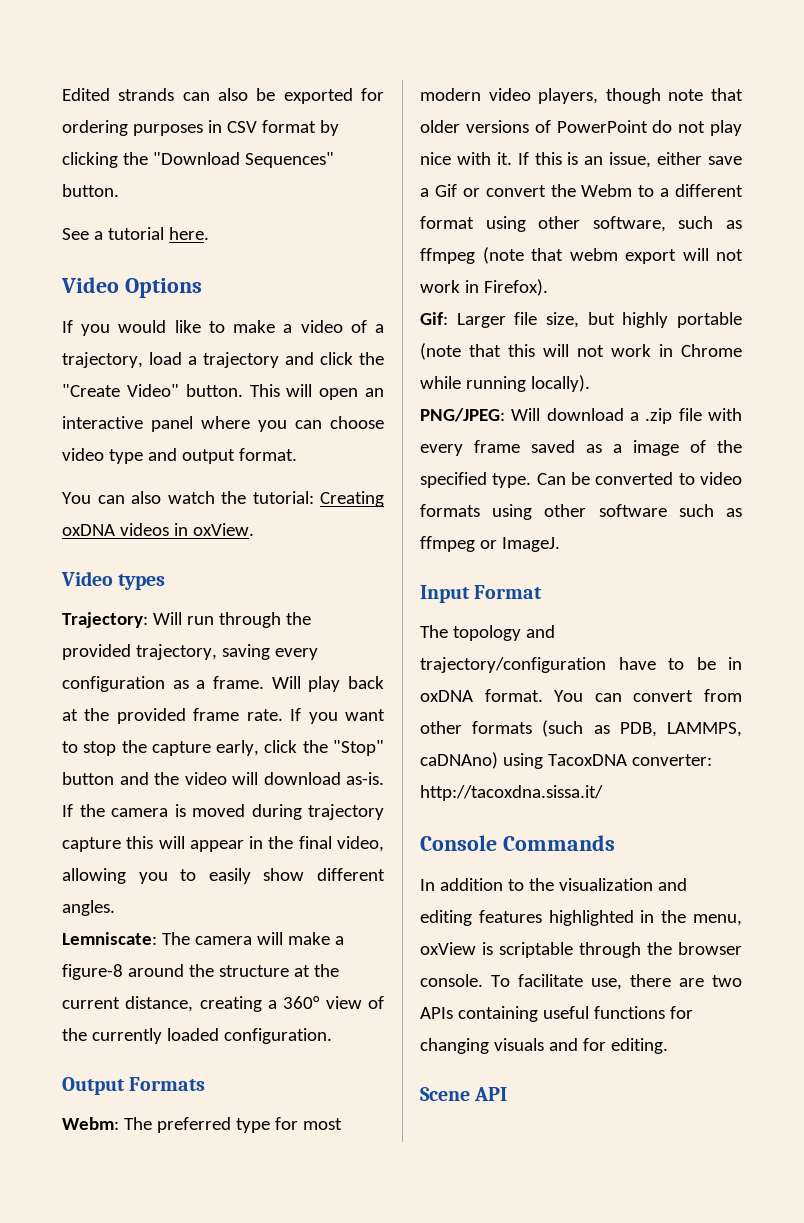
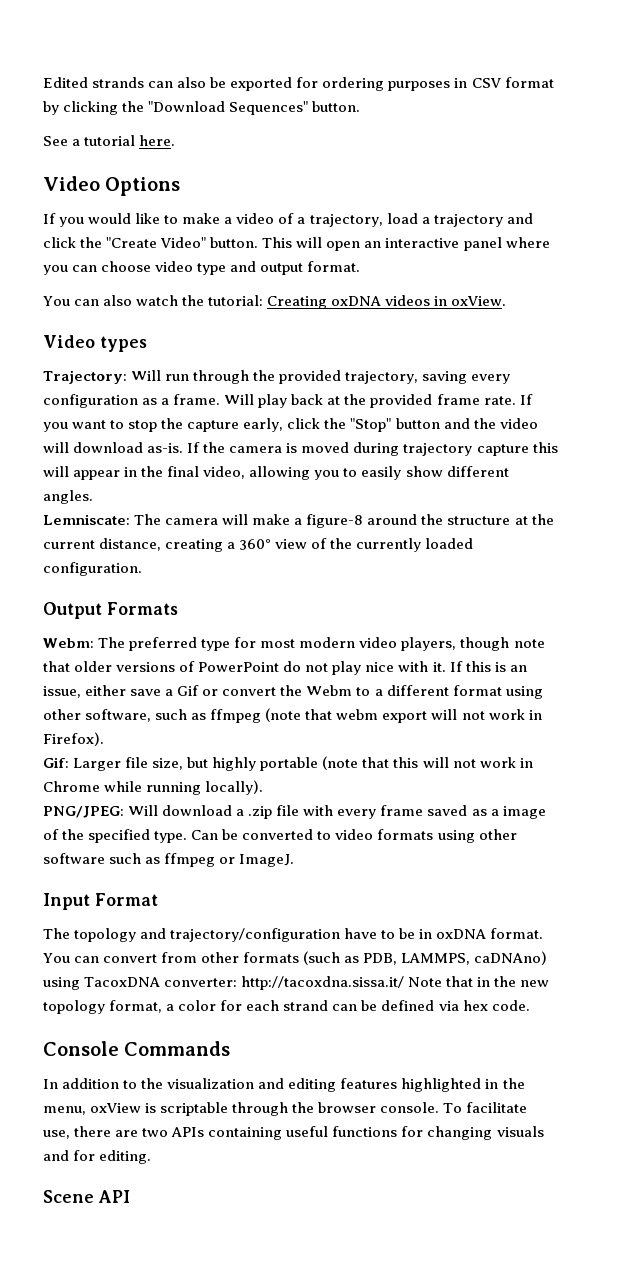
- You can convert from other formats (such as PDB, LAMMPS, caDNAno) using TacoxDNA converter: http://tacoxdna.sissa.it/
+ You can convert from other formats (such as PDB, LAMMPS, caDNAno) using TacoxDNA converter: http://tacoxdna.sissa.it/ Note that in the new topology format, a color for each strand can be defined via hex code.

